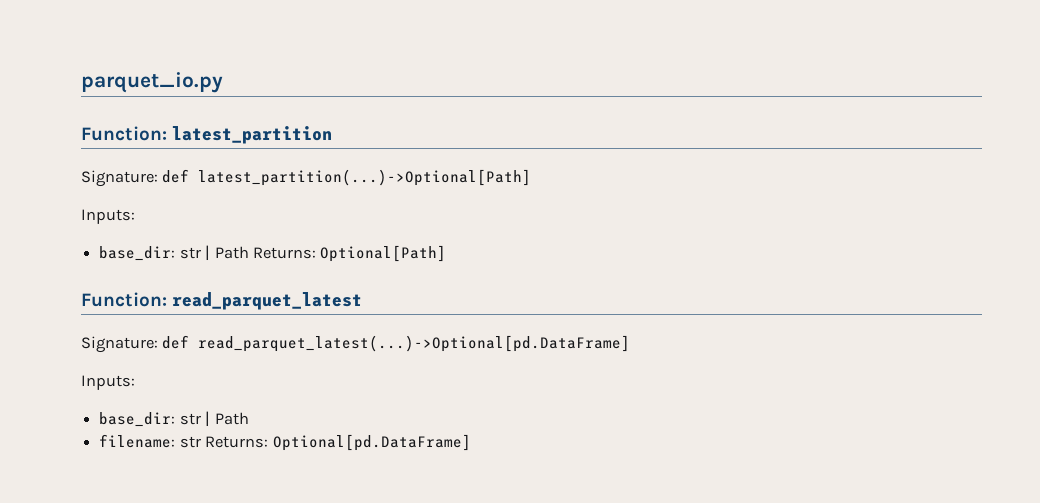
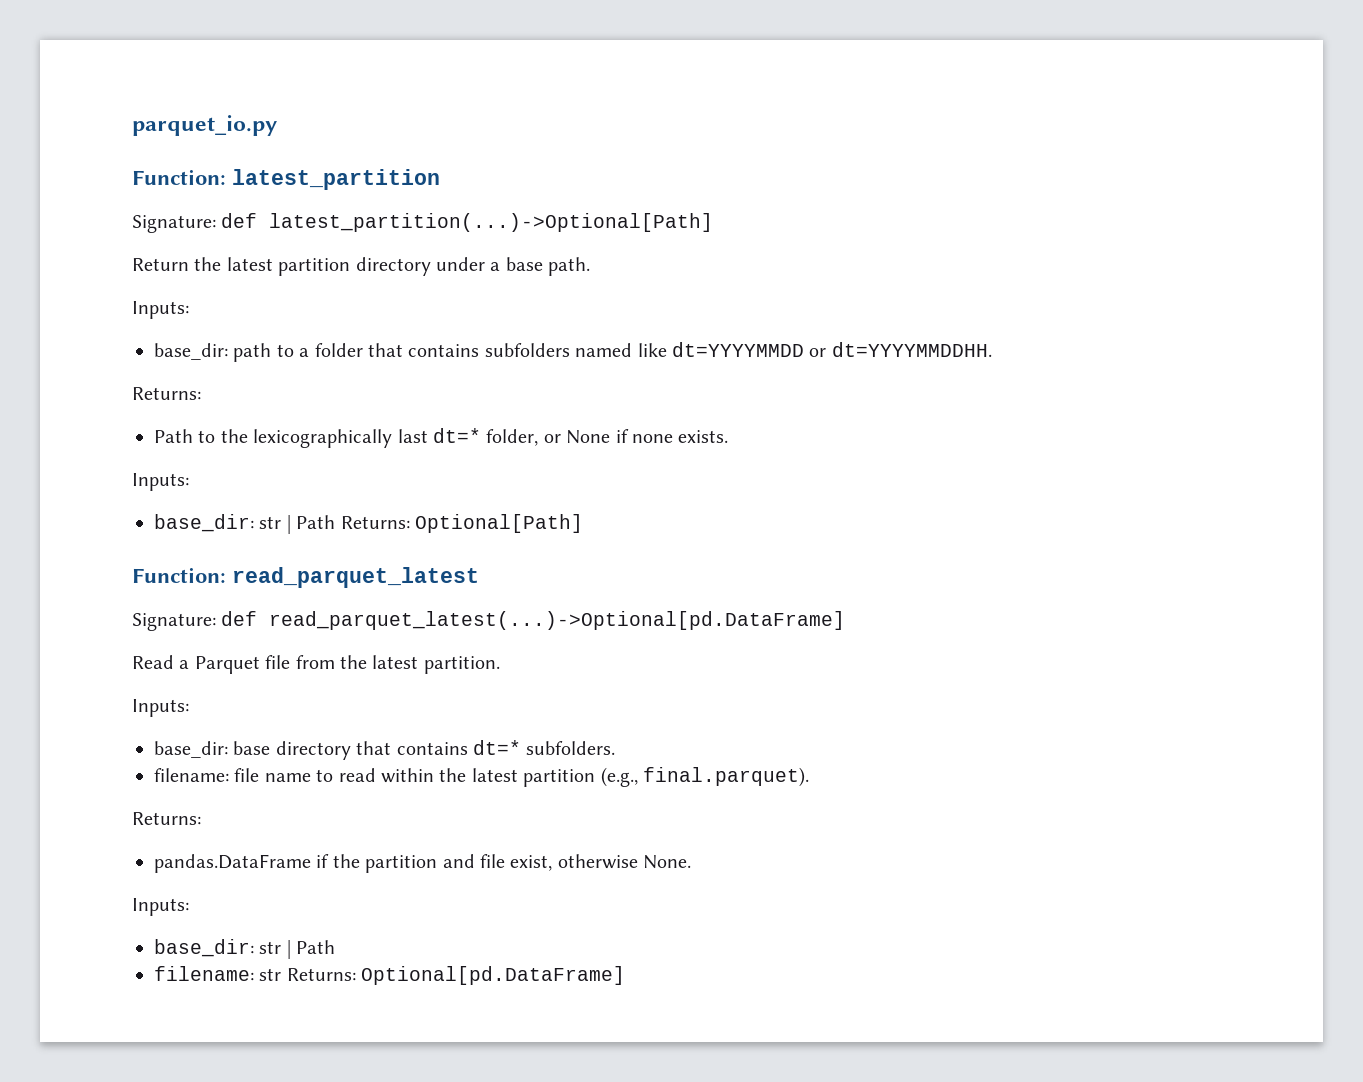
+ Return the latest partition directory under a base path.
+ Inputs:
+ base_dir: path to a folder that contains subfolders named like dt=YYYYMMDD or dt=YYYYMMDDHH.
+ Returns:
+ Path to the lexicographically last dt=* folder, or None if none exists.
+ Read a Parquet file from the latest partition.
+ Inputs:
+ base_dir: base directory that contains dt=* subfolders.
+ filename: file name to read within the latest partition (e.g., final.parquet).
+ Returns:
+ pandas.DataFrame if the partition and file exist, otherwise None.

